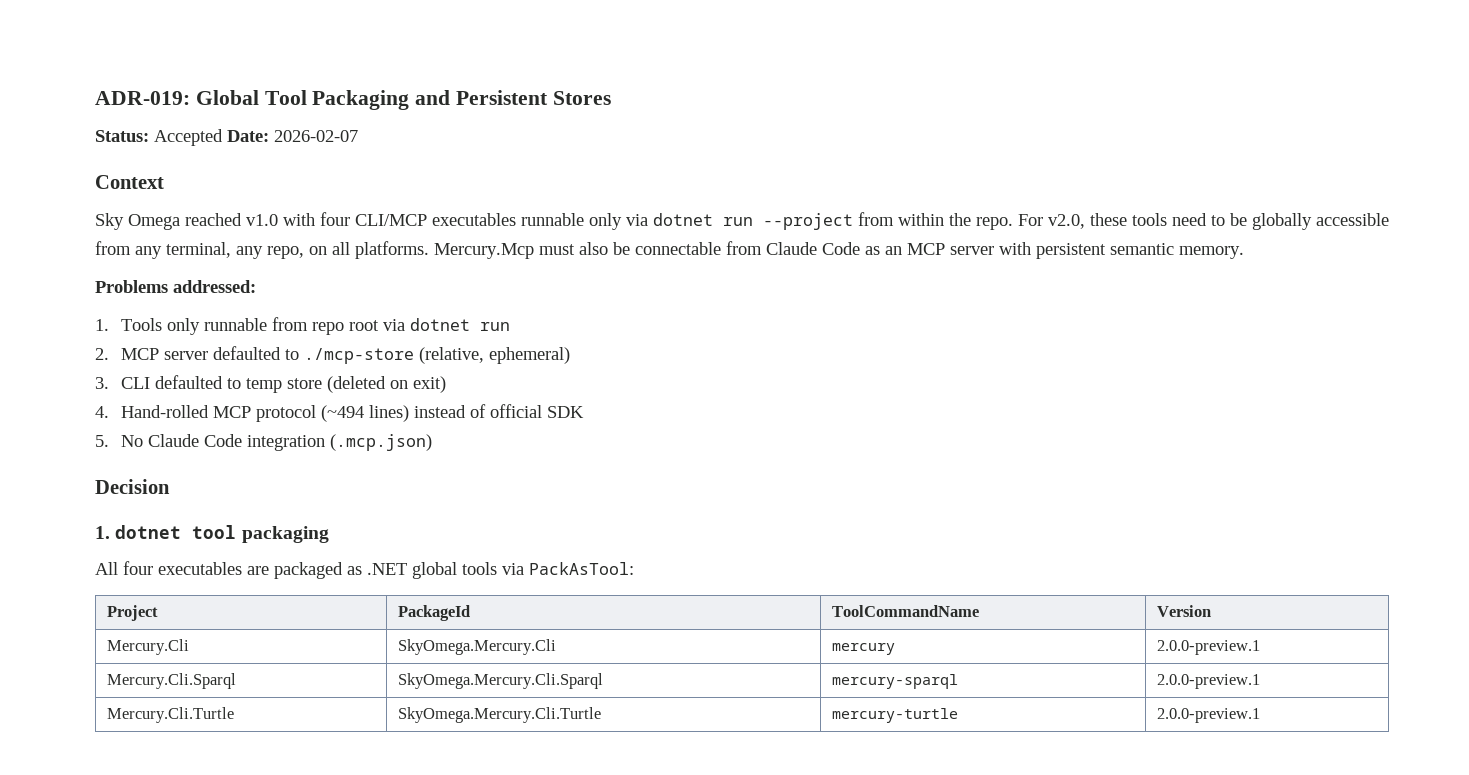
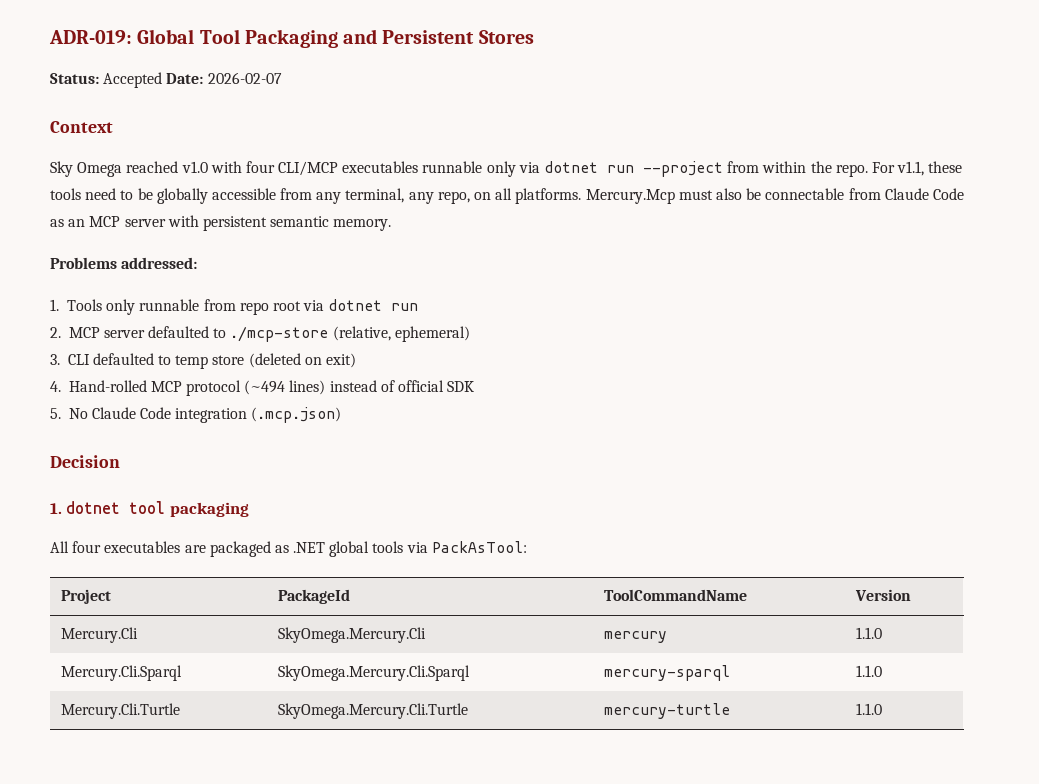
- For v2.0, these tools need to be globally accessible from any terminal, any repo, on all platforms.
+ For v1.1, these tools need to be globally accessible from any terminal, any repo, on all platforms.
- Mercury.Cli | SkyOmega.Mercury.Cli | mercury | 2.0.0-preview.1
+ Mercury.Cli | SkyOmega.Mercury.Cli | mercury | 1.1.0
- Mercury.Cli.Sparql | SkyOmega.Mercury.Cli.Sparql | mercury-sparql | 2.0.0-preview.1
+ Mercury.Cli.Sparql | SkyOmega.Mercury.Cli.Sparql | mercury-sparql | 1.1.0
- Mercury.Cli.Turtle | SkyOmega.Mercury.Cli.Turtle | mercury-turtle | 2.0.0-preview.1
+ Mercury.Cli.Turtle | SkyOmega.Mercury.Cli.Turtle | mercury-turtle | 1.1.0

